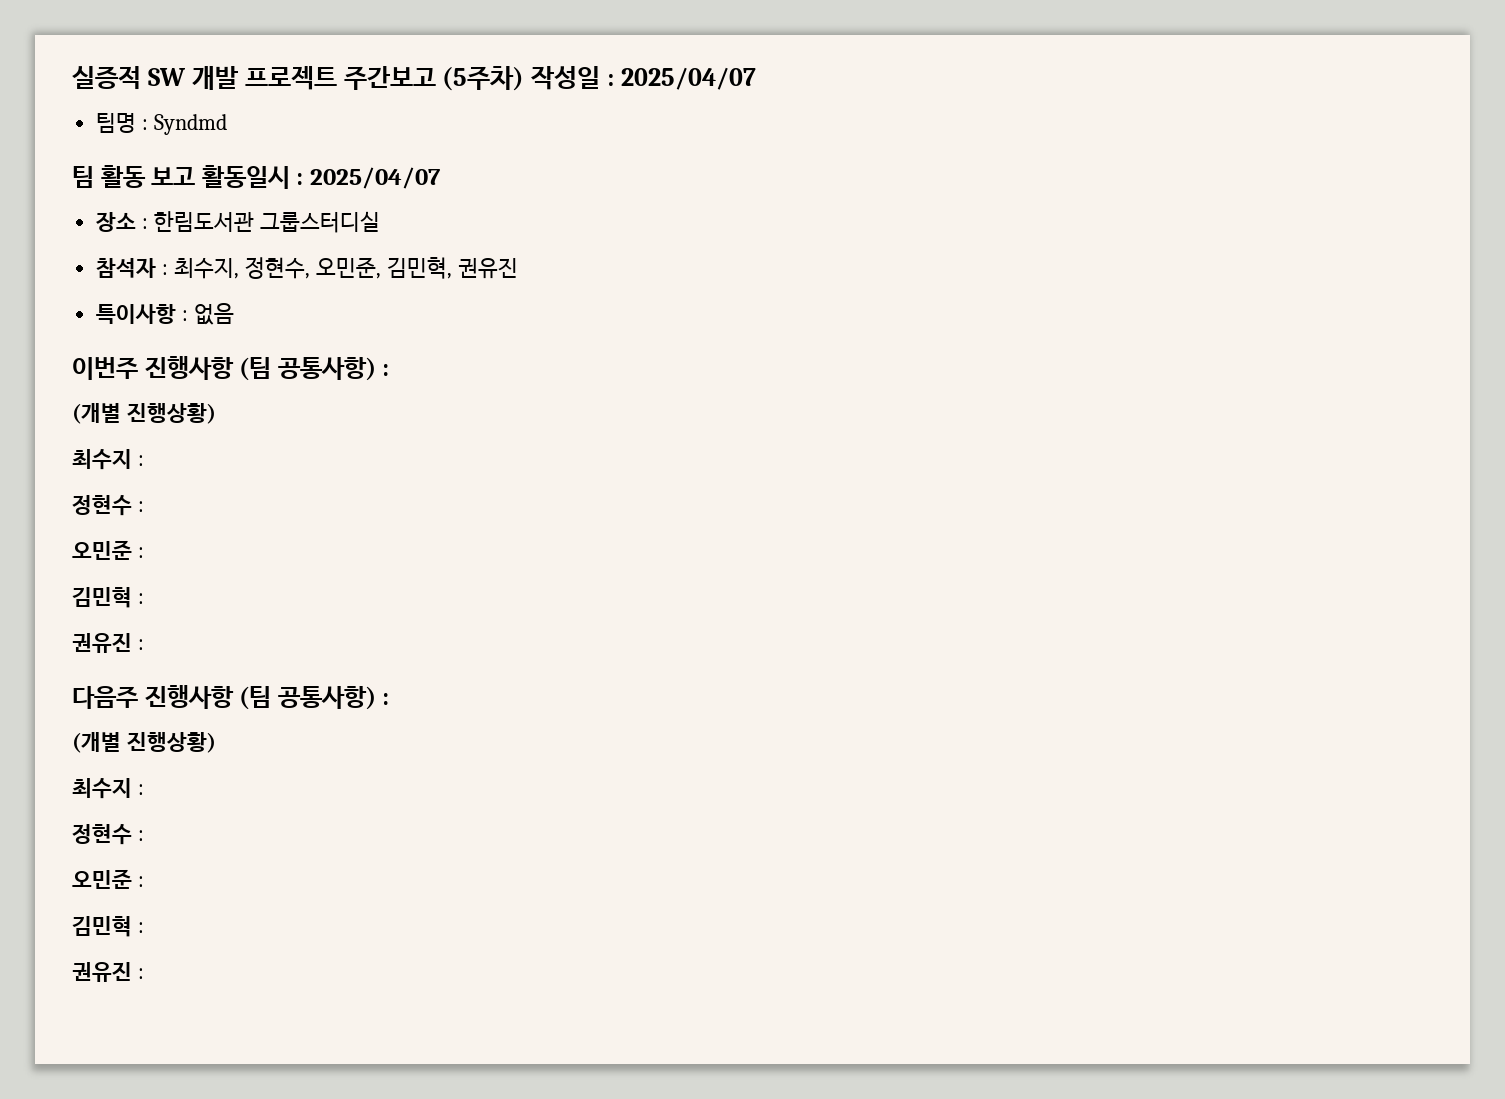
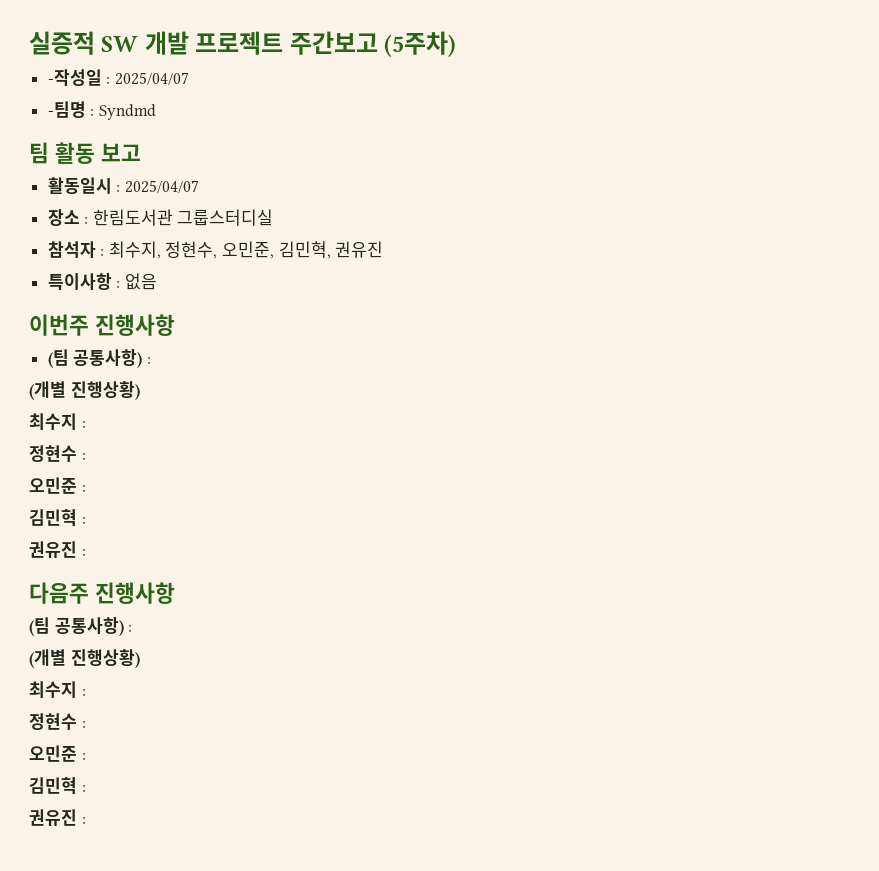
- 실증적 SW 개발 프로젝트 주간보고 (5주차) 작성일 : 2025/04/07
- 팀명 : Syndmd
+ 실증적 SW 개발 프로젝트 주간보고 (5주차)
+ -작성일 : 2025/04/07
+ -팀명 : Syndmd
- 팀 활동 보고 활동일시 : 2025/04/07
+ 팀 활동 보고
+ 활동일시 : 2025/04/07
- 이번주 진행사항 (팀 공통사항) :
+ 이번주 진행사항
+ (팀 공통사항) :
- 다음주 진행사항 (팀 공통사항) :
+ 다음주 진행사항
+ (팀 공통사항) :

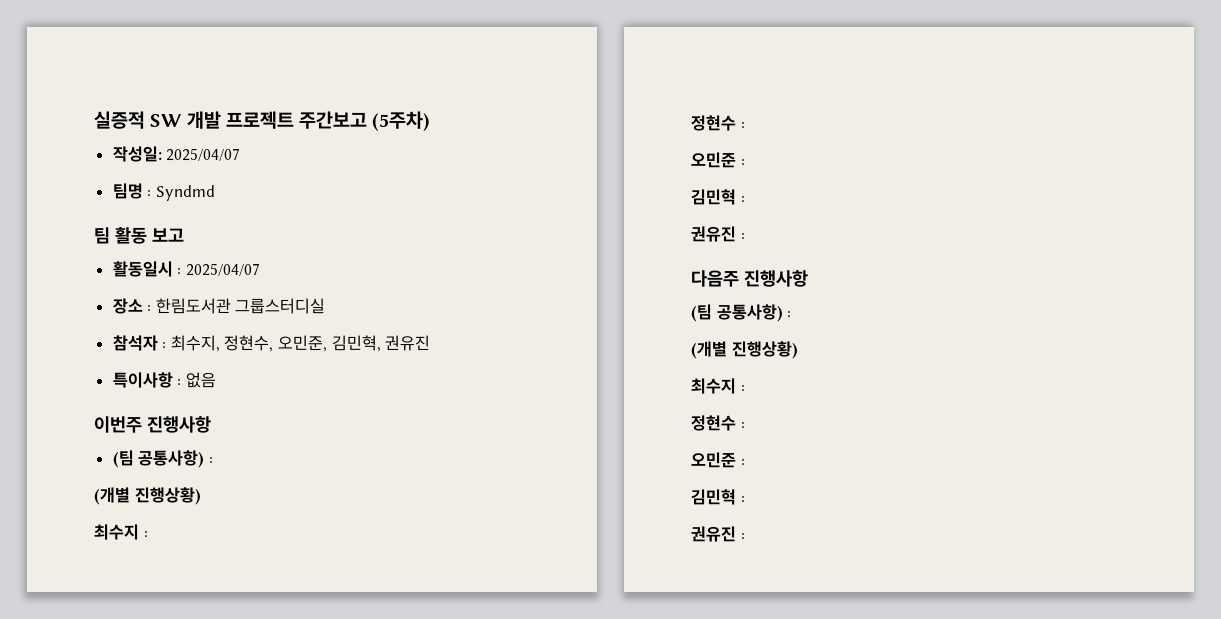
- -작성일 : 2025/04/07
- -팀명 : Syndmd
+ 작성일: 2025/04/07
+ 팀명 : Syndmd

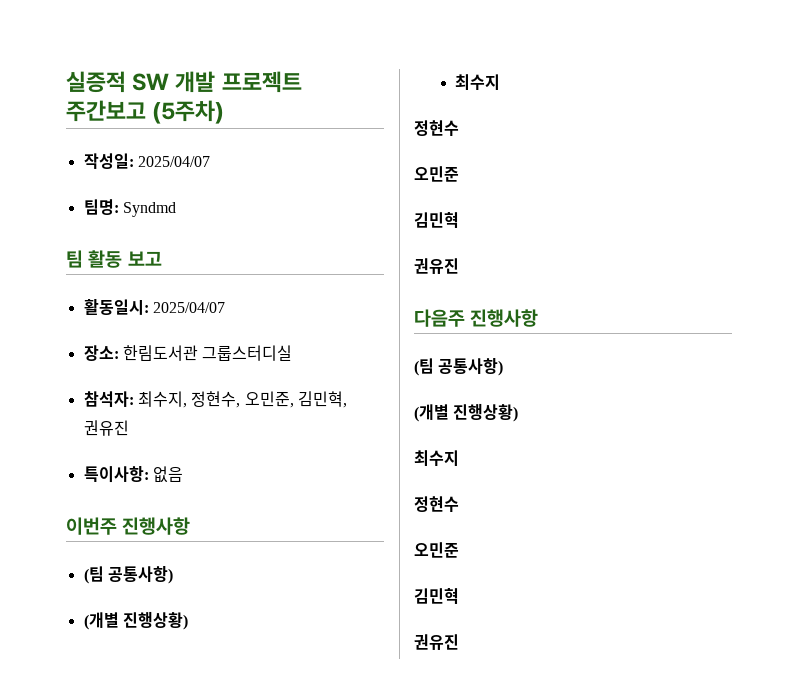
- 팀명 : Syndmd
+ 팀명: Syndmd
- 활동일시 : 2025/04/07
- 장소 : 한림도서관 그룹스터디실
+ 활동일시: 2025/04/07
+ 장소: 한림도서관 그룹스터디실
- 참석자 : 최수지, 정현수, 오민준, 김민혁, 권유진
+ 참석자: 최수지, 정현수, 오민준, 김민혁, 권유진
- 특이사항 : 없음
+ 특이사항: 없음
  이번주 진행사항
- (팀 공통사항) :
+ (팀 공통사항)
  (개별 진행상황)
- 최수지 :
- 정현수 :
- 오민준 :
- 김민혁 :
- 권유진 :
+ 최수지
+ 정현수
+ 오민준
+ 김민혁
+ 권유진
  다음주 진행사항
- (팀 공통사항) :
+ (팀 공통사항)
  (개별 진행상황)
- 최수지 :
- 정현수 :
- 오민준 :
- 김민혁 :
- 권유진 :
+ 최수지
+ 정현수
+ 오민준
+ 김민혁
+ 권유진

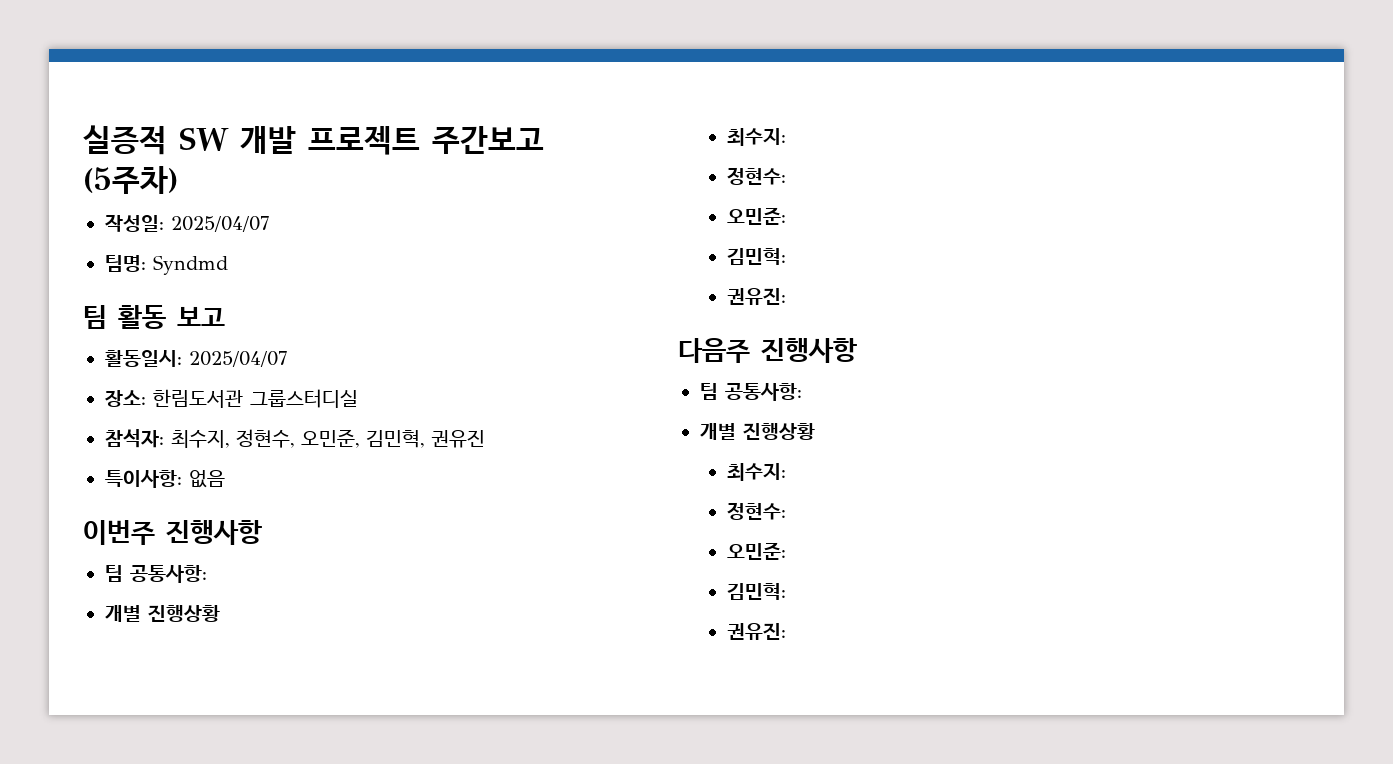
  이번주 진행사항
- (팀 공통사항)
- (개별 진행상황)
- 최수지
- 정현수
- 오민준
- 김민혁
- 권유진
+ 팀 공통사항:
+ 개별 진행상황
+ 최수지:
+ 정현수:
+ 오민준:
+ 김민혁:
+ 권유진:
  다음주 진행사항
- (팀 공통사항)
- (개별 진행상황)
- 최수지
- 정현수
- 오민준
- 김민혁
- 권유진
+ 팀 공통사항:
+ 개별 진행상황
+ 최수지:
+ 정현수:
+ 오민준:
+ 김민혁:
+ 권유진:

